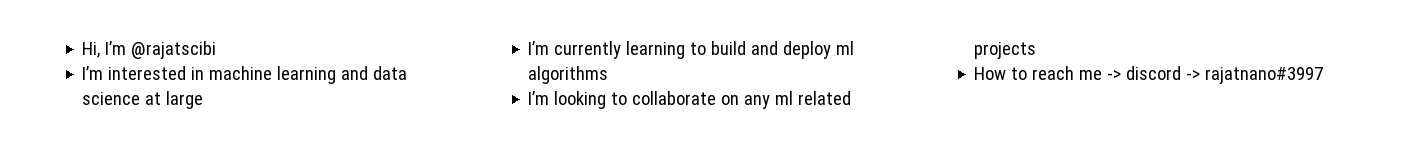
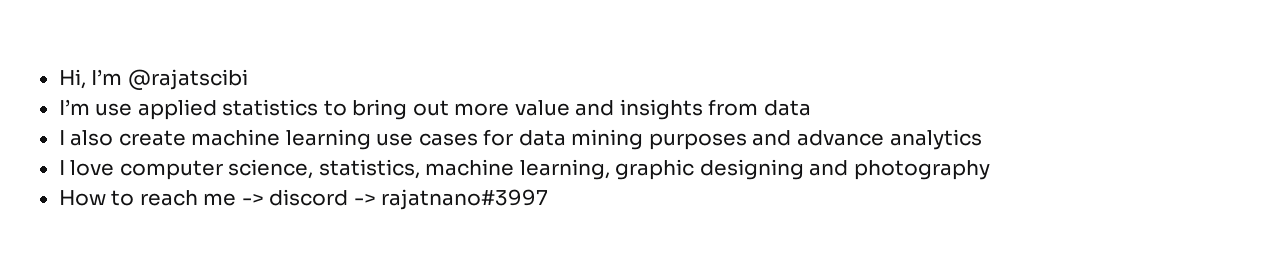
- I’m interested in machine learning and data science at large
- I’m currently learning to build and deploy ml algorithms
- I’m looking to collaborate on any ml related projects
+ I’m use applied statistics to bring out more value and insights from data
+ I also create machine learning use cases for data mining purposes and advance analytics
+ I love computer science, statistics, machine learning, graphic designing and photography

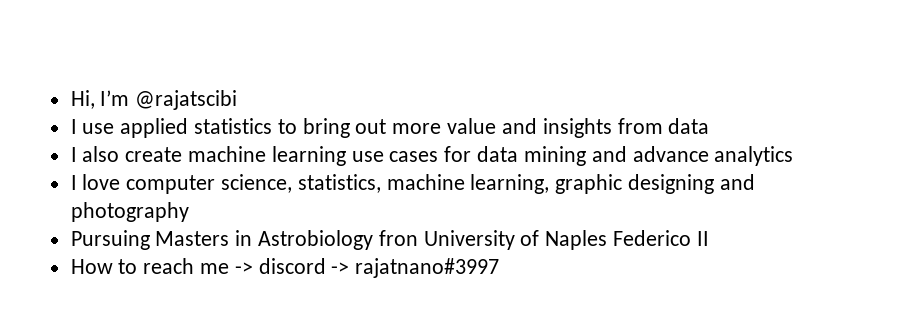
- I’m use applied statistics to bring out more value and insights from data
+ I use applied statistics to bring out more value and insights from data
- I also create machine learning use cases for data mining purposes and advance analytics
+ I also create machine learning use cases for data mining and advance analytics
+ Pursuing Masters in Astrobiology fron University of Naples Federico II

